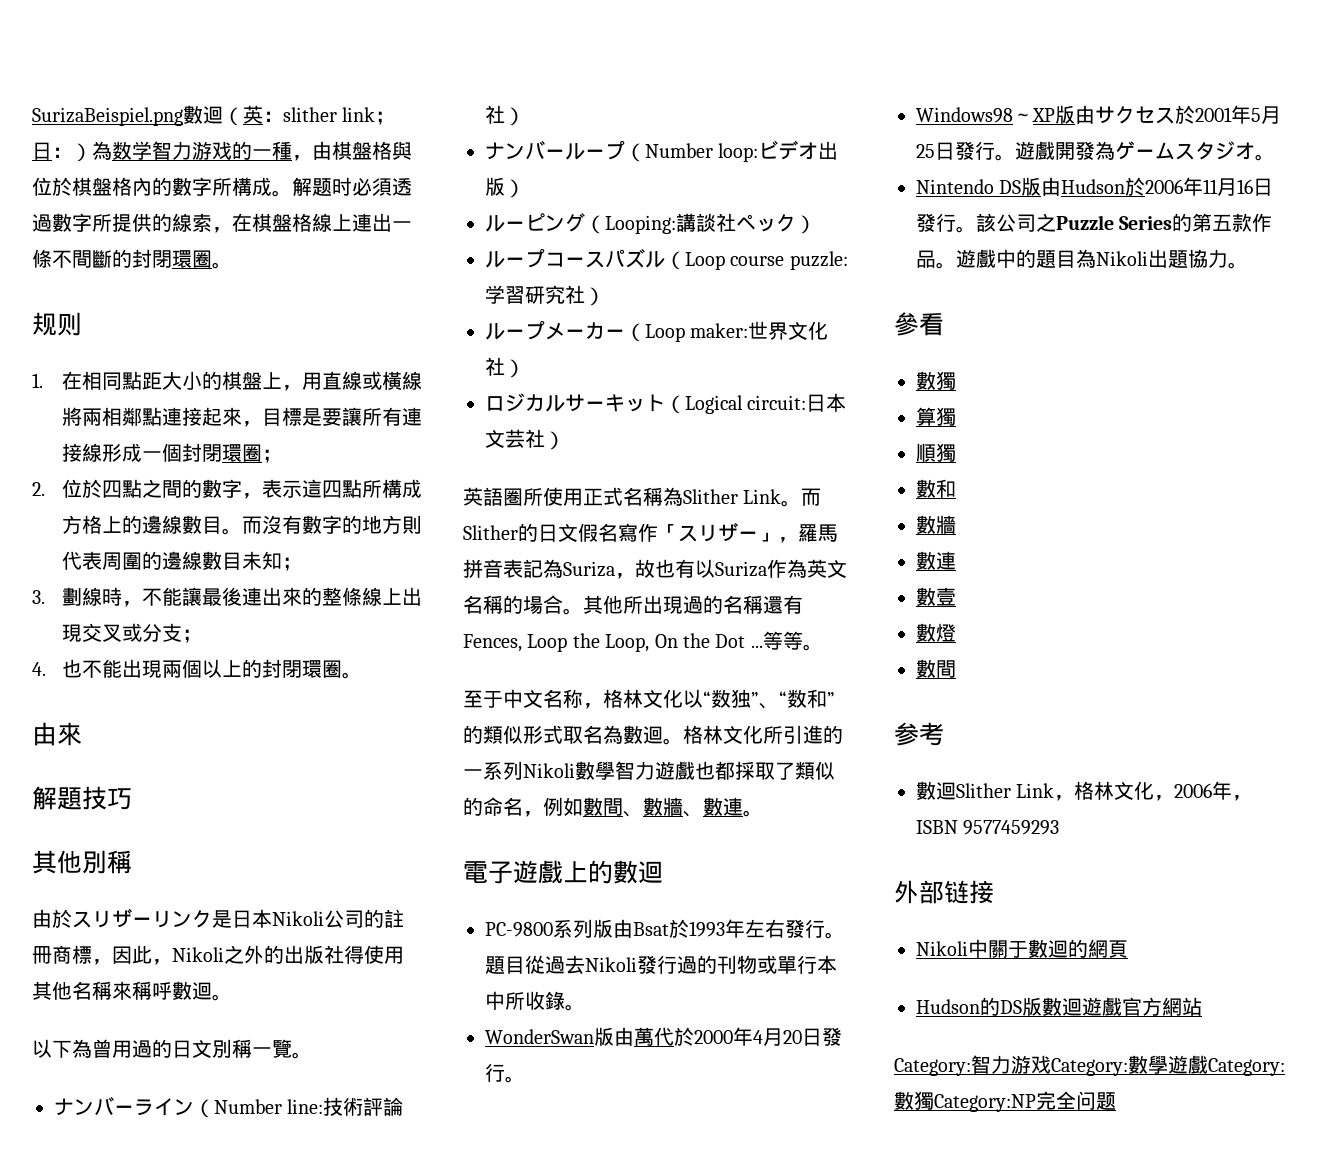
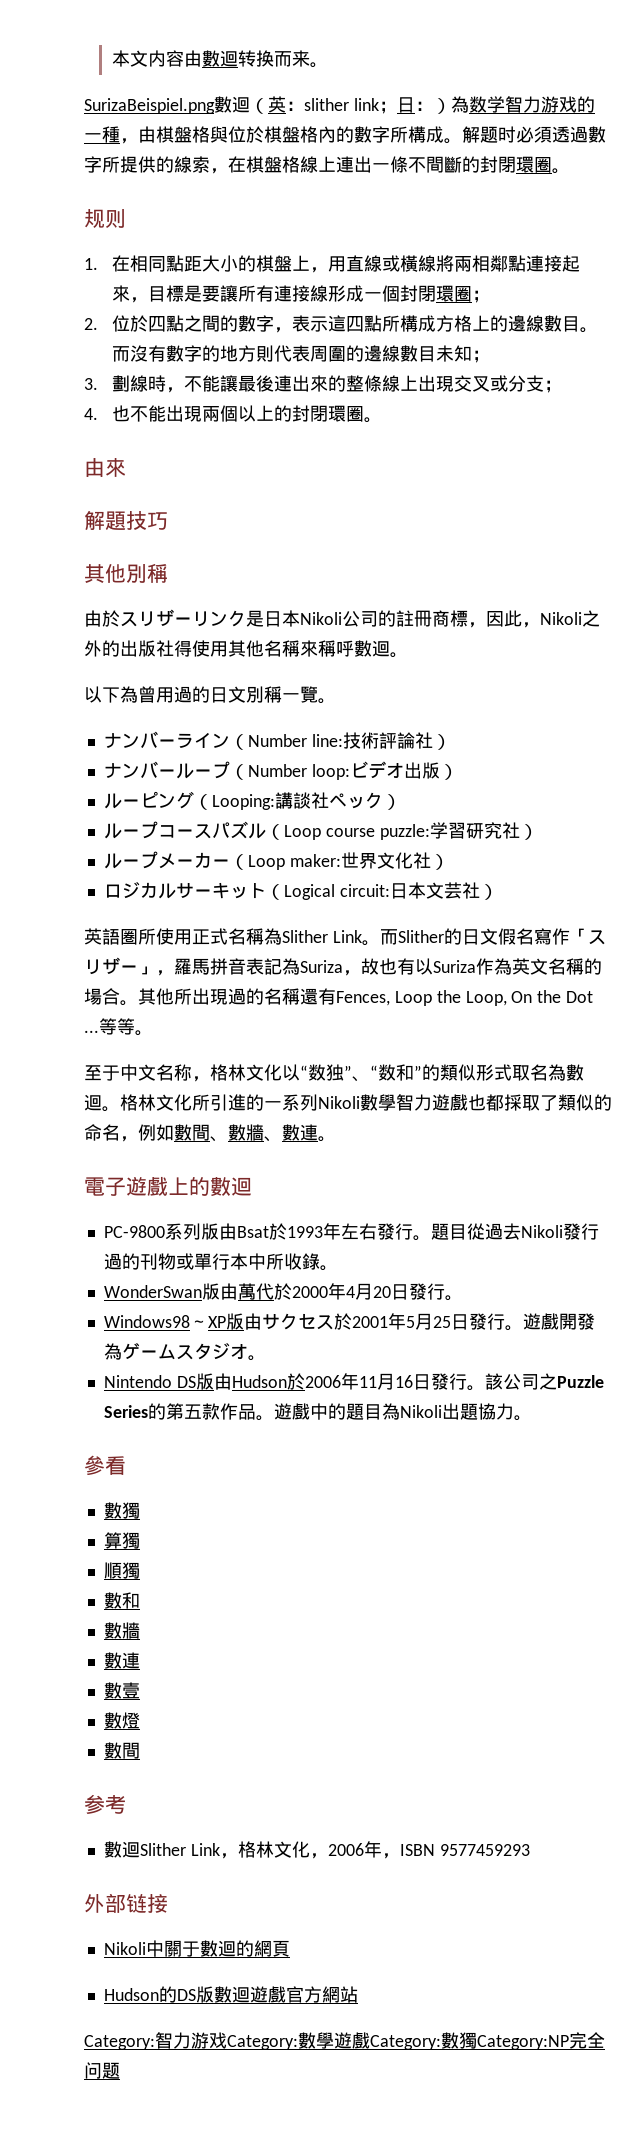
+ 本文内容由數迴转换而来。

